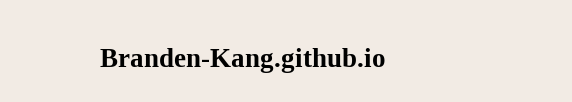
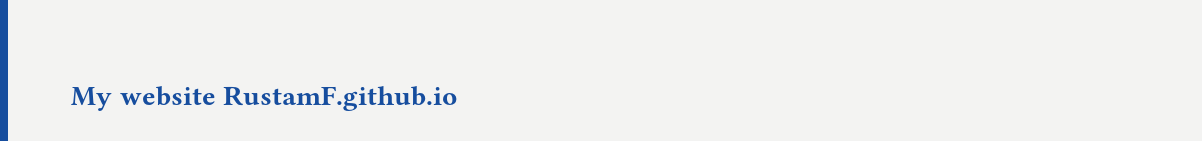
- Branden-Kang.github.io
+ My website RustamF.github.io

